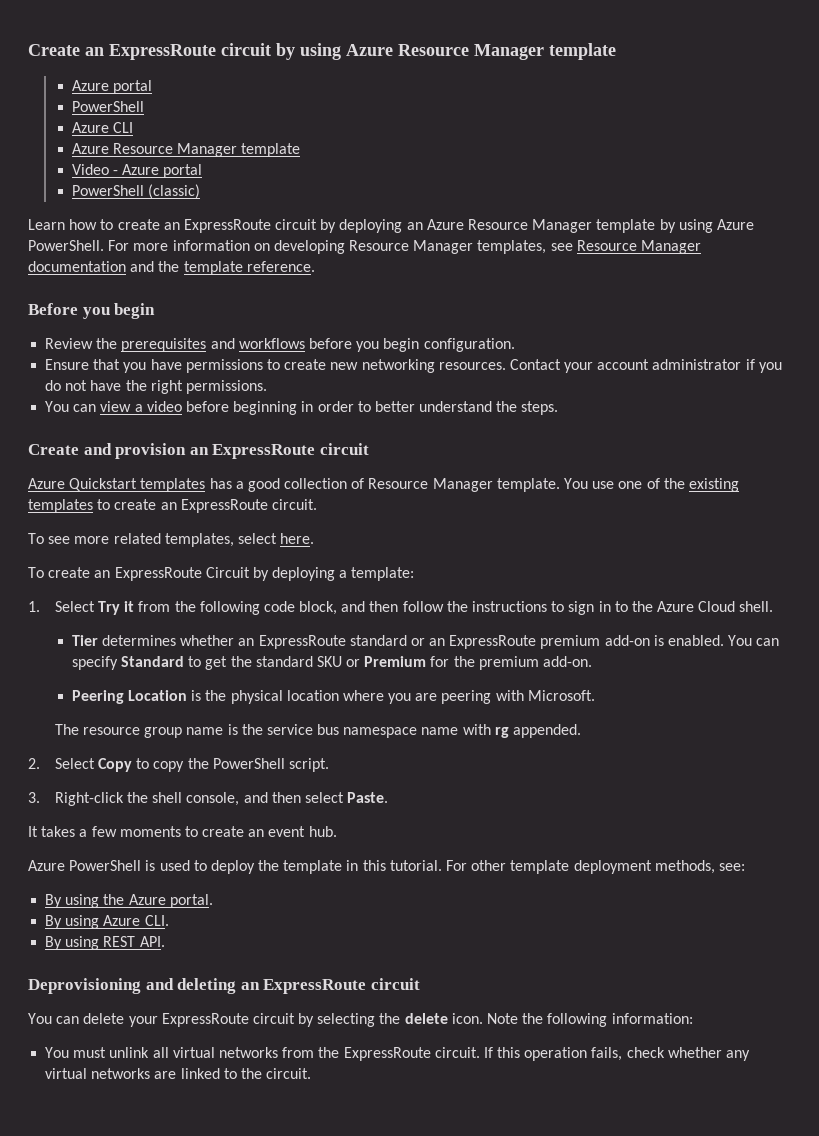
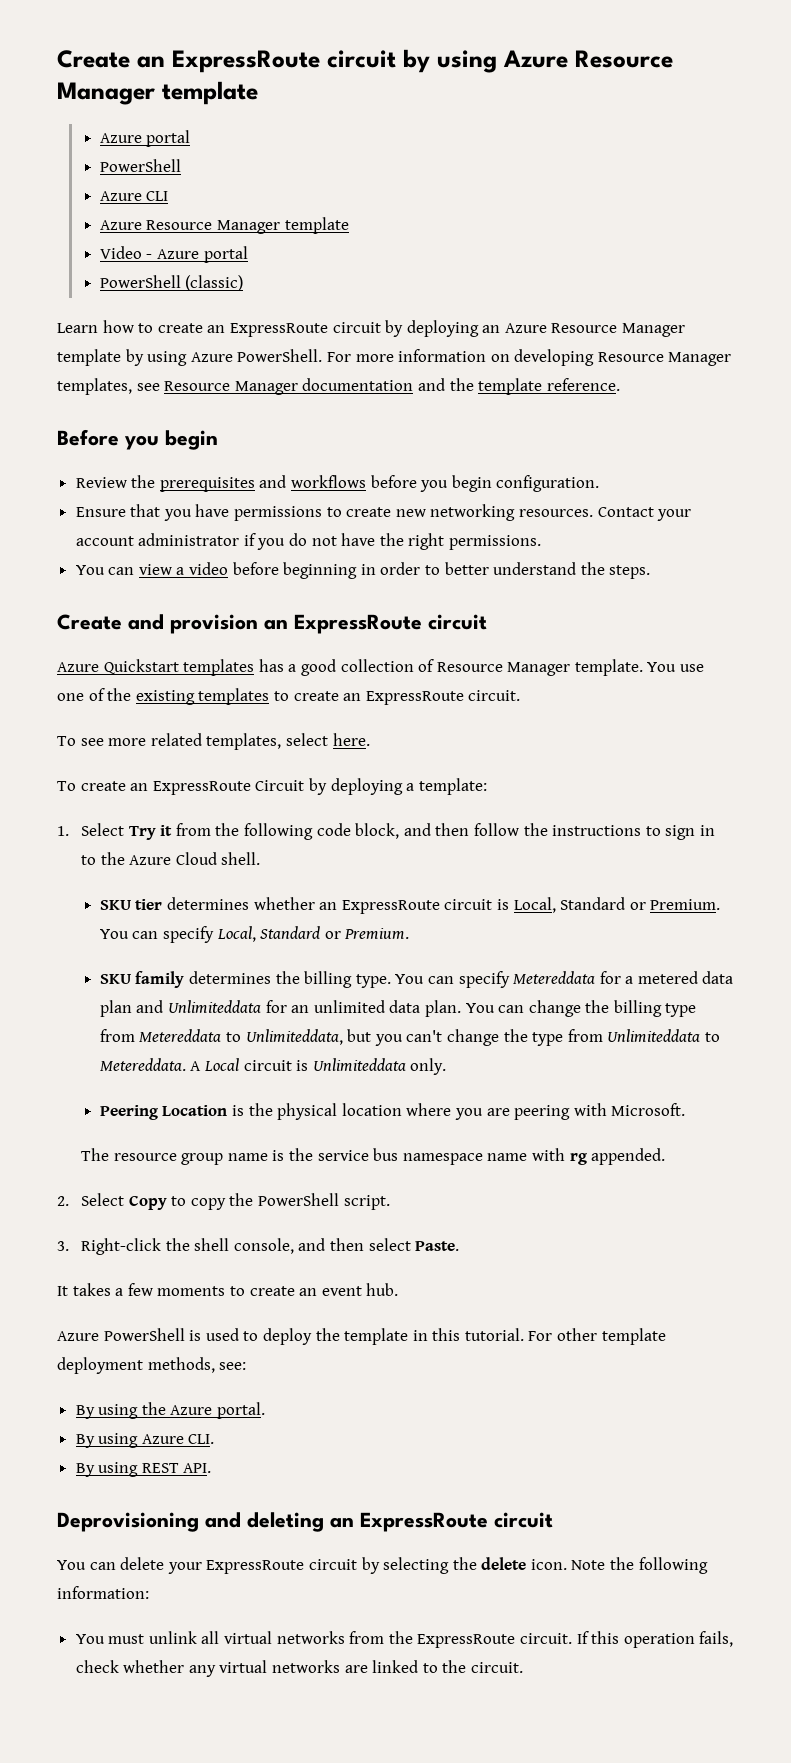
- Tier determines whether an ExpressRoute standard or an ExpressRoute premium add-on is enabled. You can specify Standard to get the standard SKU or Premium for the premium add-on.
+ SKU tier determines whether an ExpressRoute circuit is Local, Standard or Premium. You can specify Local, Standard or Premium.
+ SKU family determines the billing type. You can specify Metereddata for a metered data plan and Unlimiteddata for an unlimited data plan. You can change the billing type from Metereddata to Unlimiteddata, but you can't change the type from Unlimiteddata to Metereddata. A Local circuit is Unlimiteddata only.

